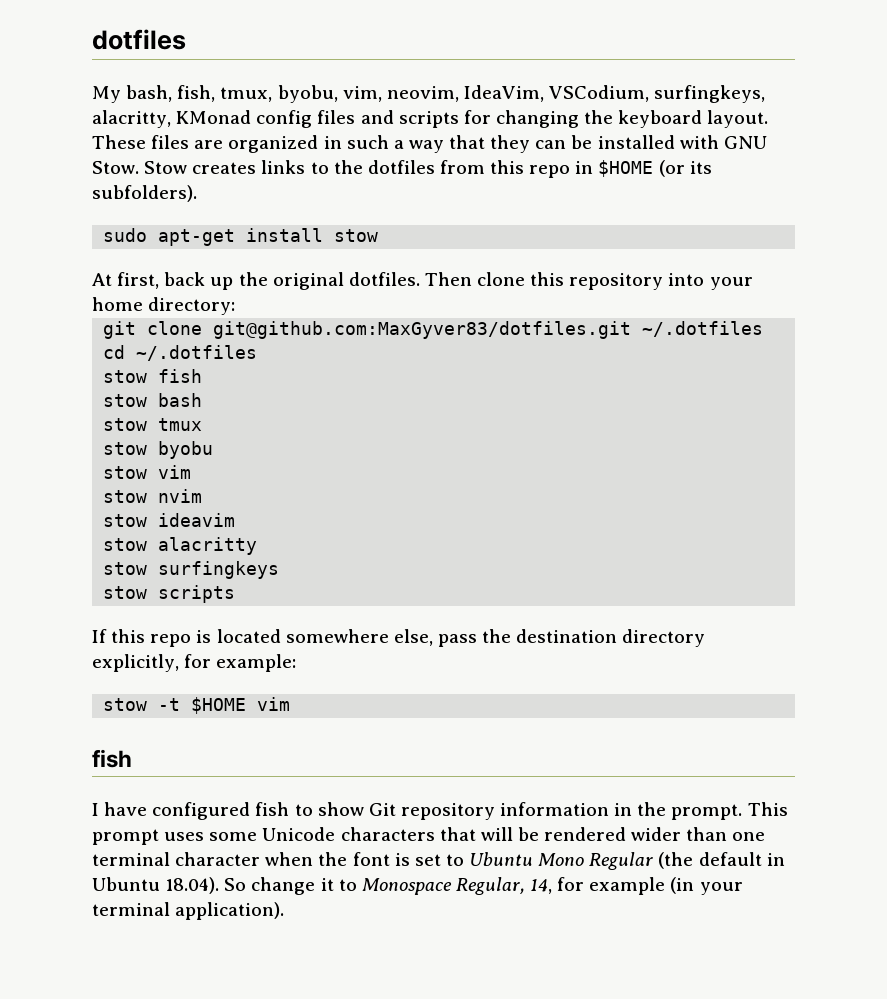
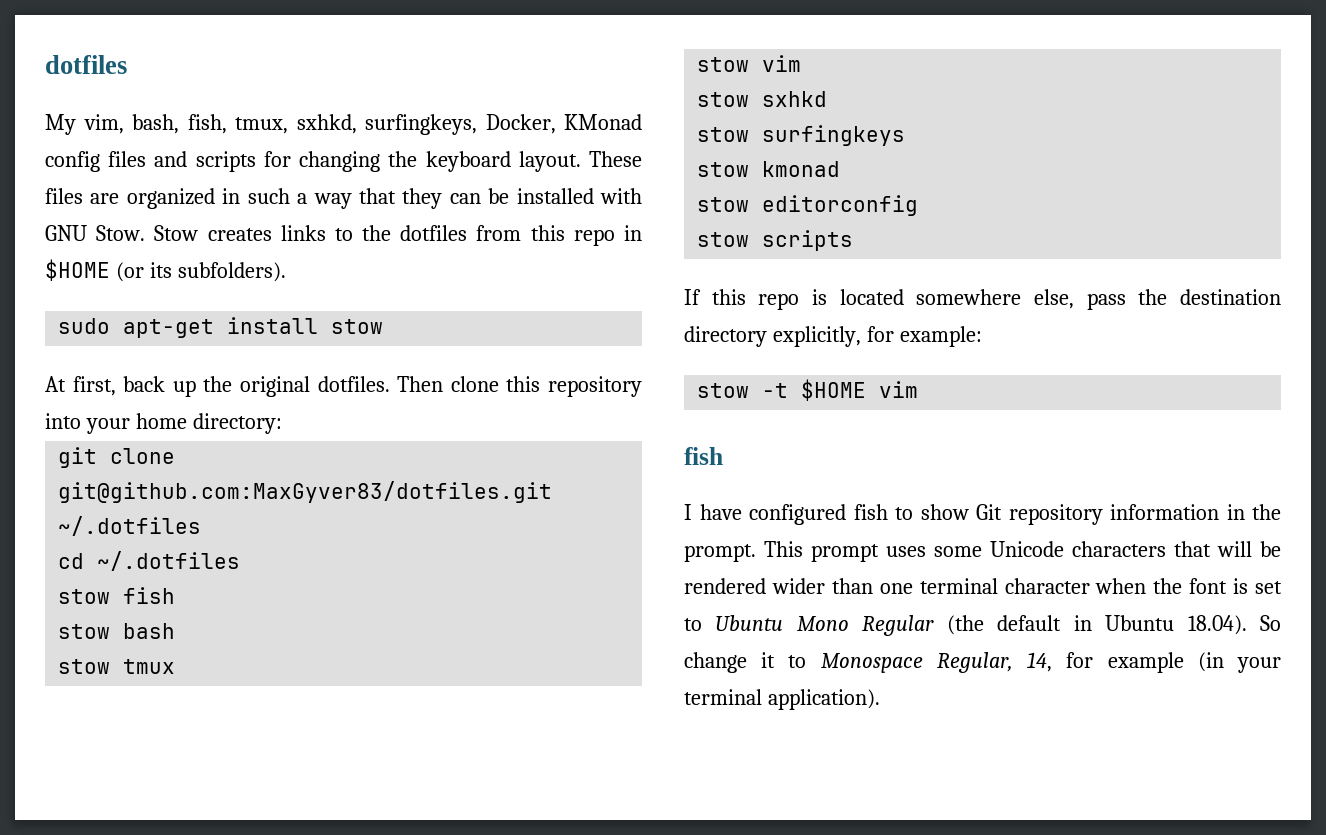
- My bash, fish, tmux, byobu, vim, neovim, IdeaVim, VSCodium, surfingkeys, alacritty, KMonad config files and scripts for changing the keyboard layout.
+ My vim, bash, fish, tmux, sxhkd, surfingkeys, Docker, KMonad config files and scripts for changing the keyboard layout.
- stow byobu
- stow nvim
- stow ideavim
- stow alacritty
+ stow sxhkd
  stow surfingkeys
+ stow kmonad
+ stow editorconfig

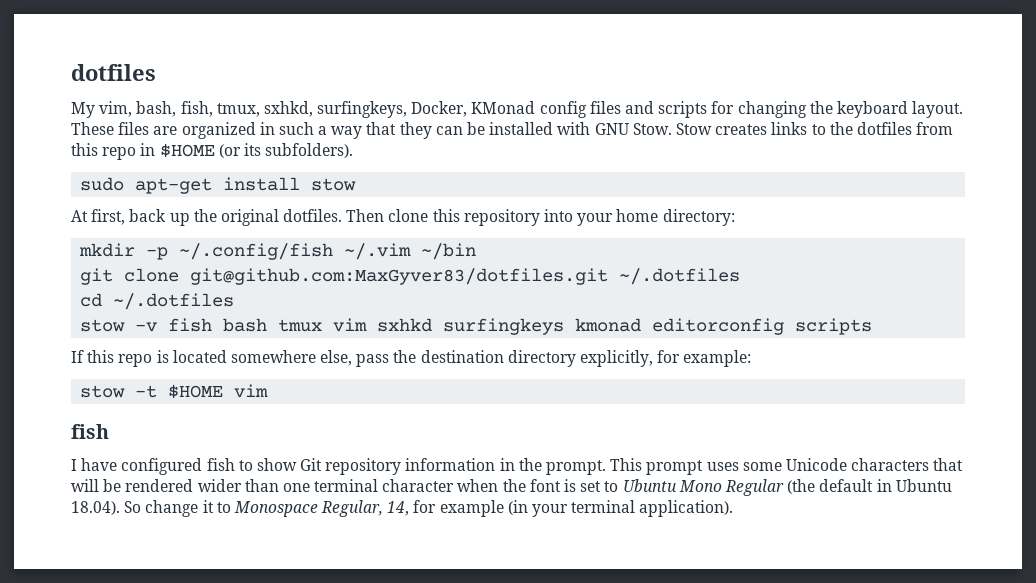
+ mkdir -p ~/.config/fish ~/.vim ~/bin
- stow fish
- stow bash
- stow tmux
- stow vim
- stow sxhkd
- stow surfingkeys
- stow kmonad
- stow editorconfig
- stow scripts
+ stow -v fish bash tmux vim sxhkd surfingkeys kmonad editorconfig scripts

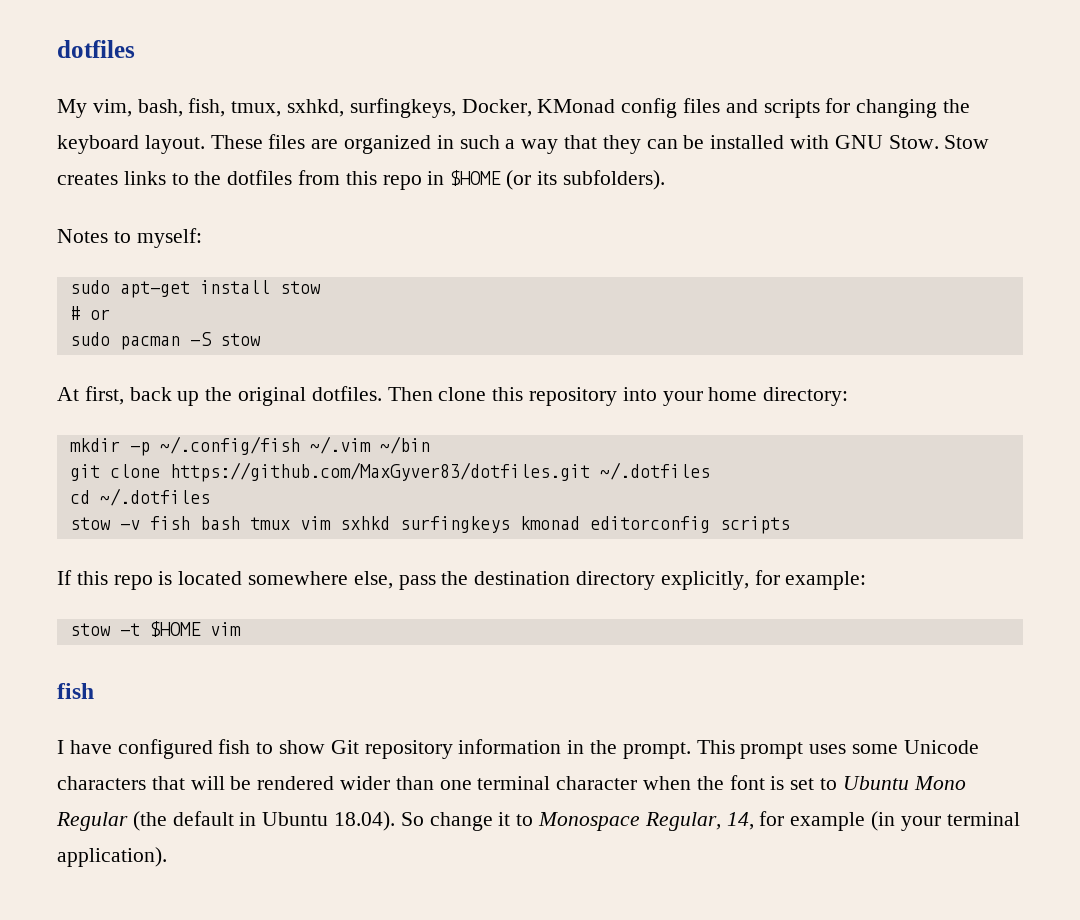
+ Notes to myself:
+ # or
+ sudo pacman -S stow
- git clone git@github.com:MaxGyver83/dotfiles.git ~/.dotfiles
+ git clone https://github.com/MaxGyver83/dotfiles.git ~/.dotfiles

